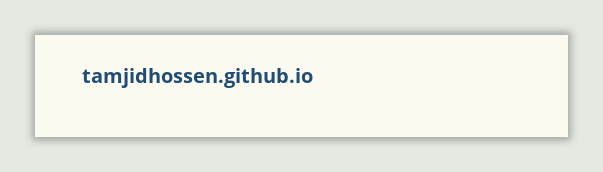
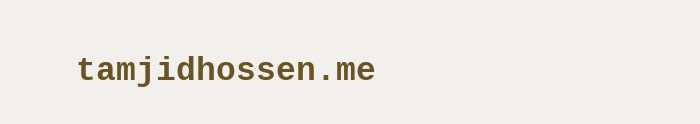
- tamjidhossen.github.io
+ tamjidhossen.me

